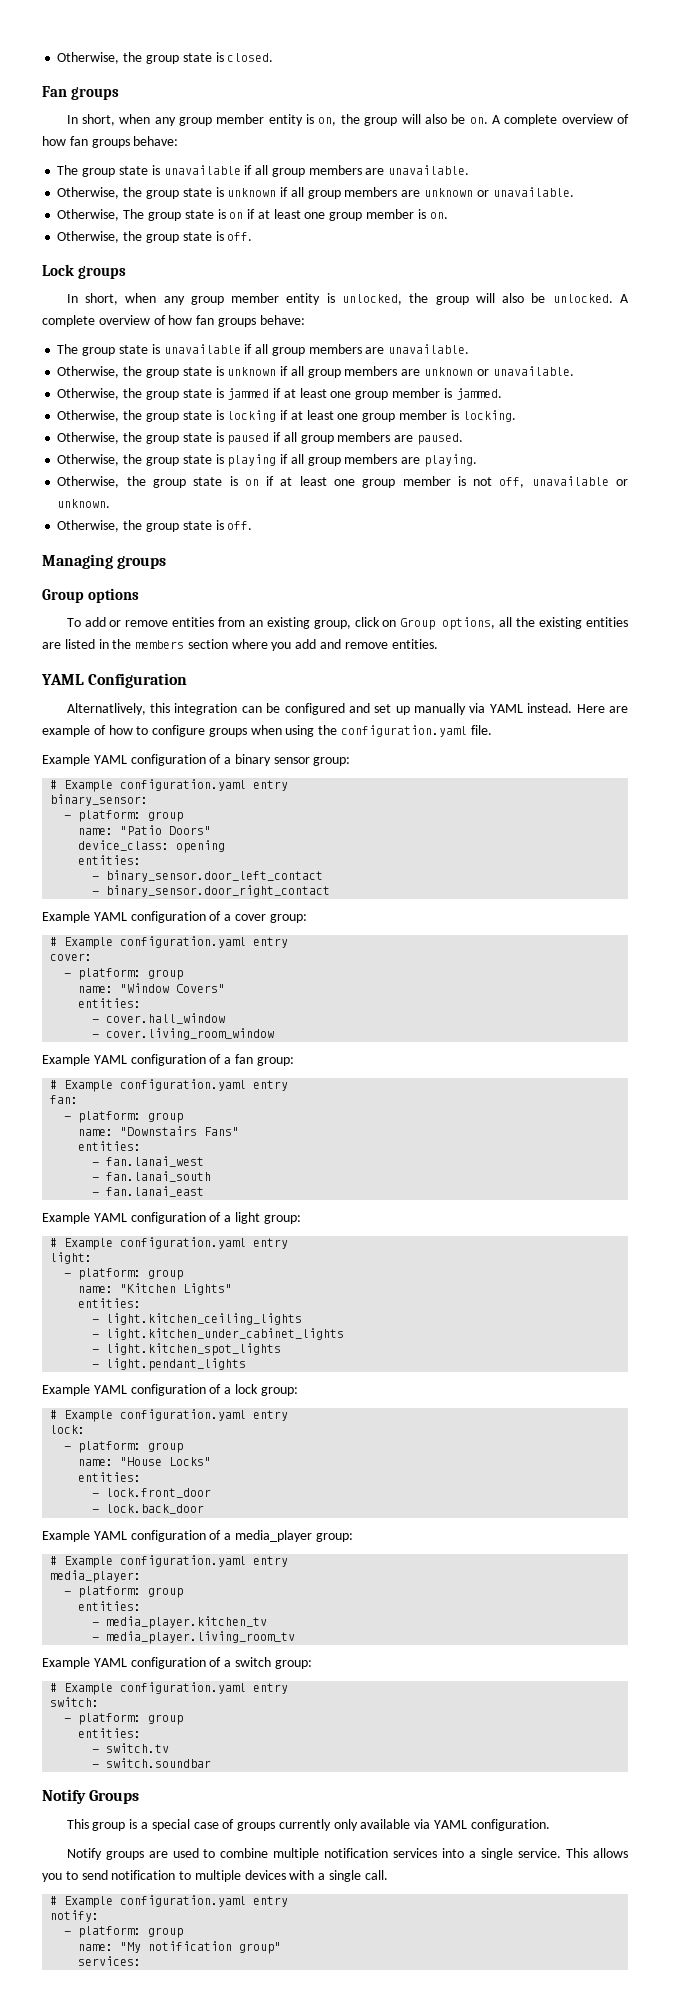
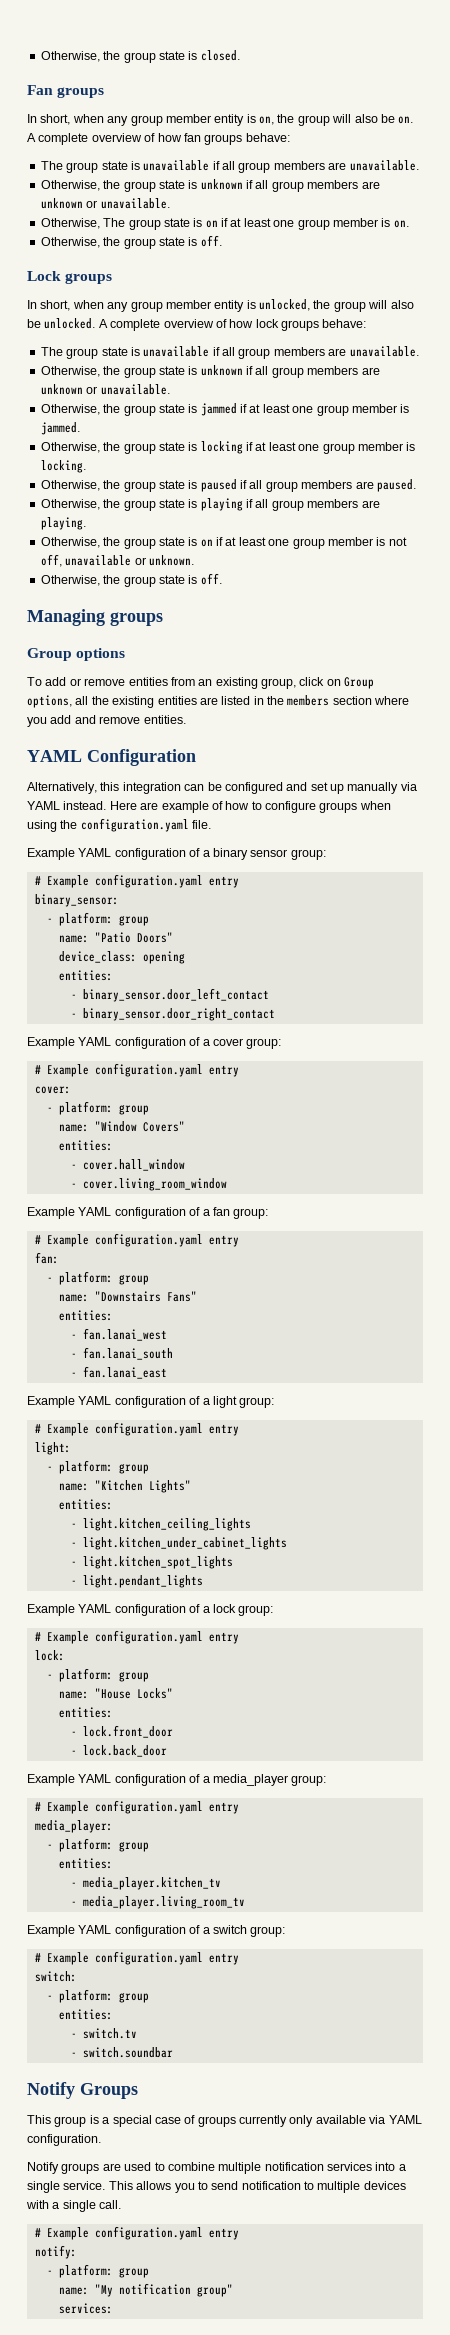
- In short, when any group member entity is unlocked, the group will also be unlocked. A complete overview of how fan groups behave:
+ In short, when any group member entity is unlocked, the group will also be unlocked. A complete overview of how lock groups behave:
- Alternatlively, this integration can be configured and set up manually via YAML instead.
+ Alternatively, this integration can be configured and set up manually via YAML instead.

